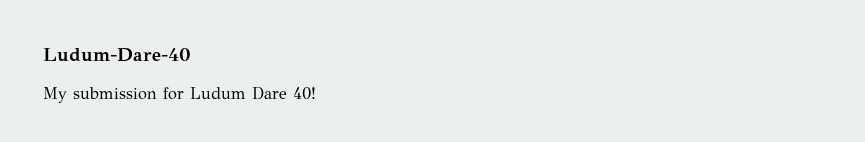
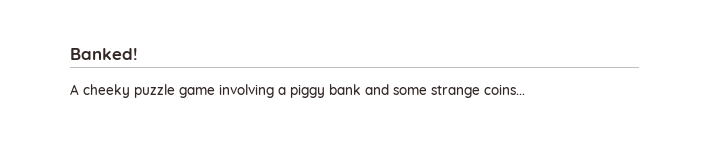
- Ludum-Dare-40
- My submission for Ludum Dare 40!
+ Banked!
+ A cheeky puzzle game involving a piggy bank and some strange coins...

